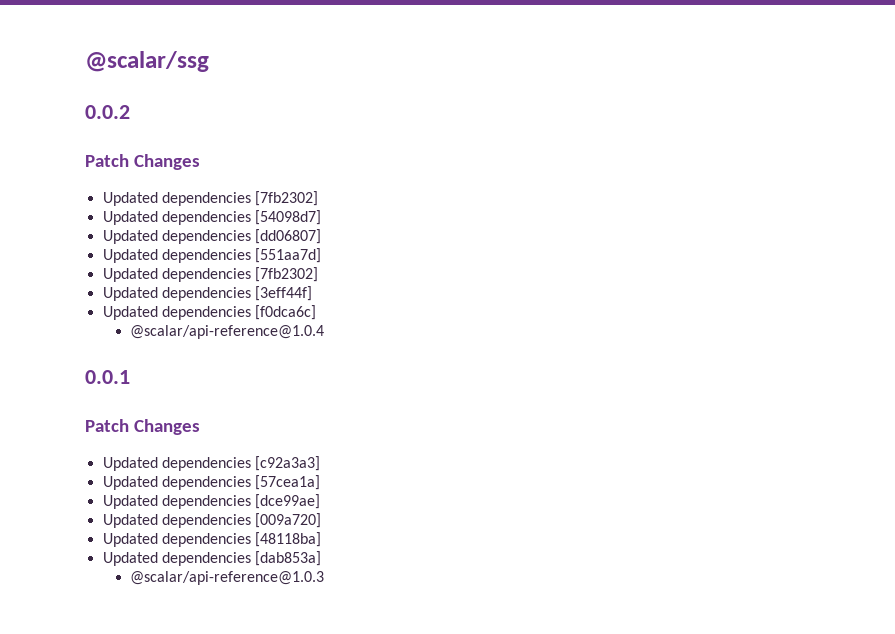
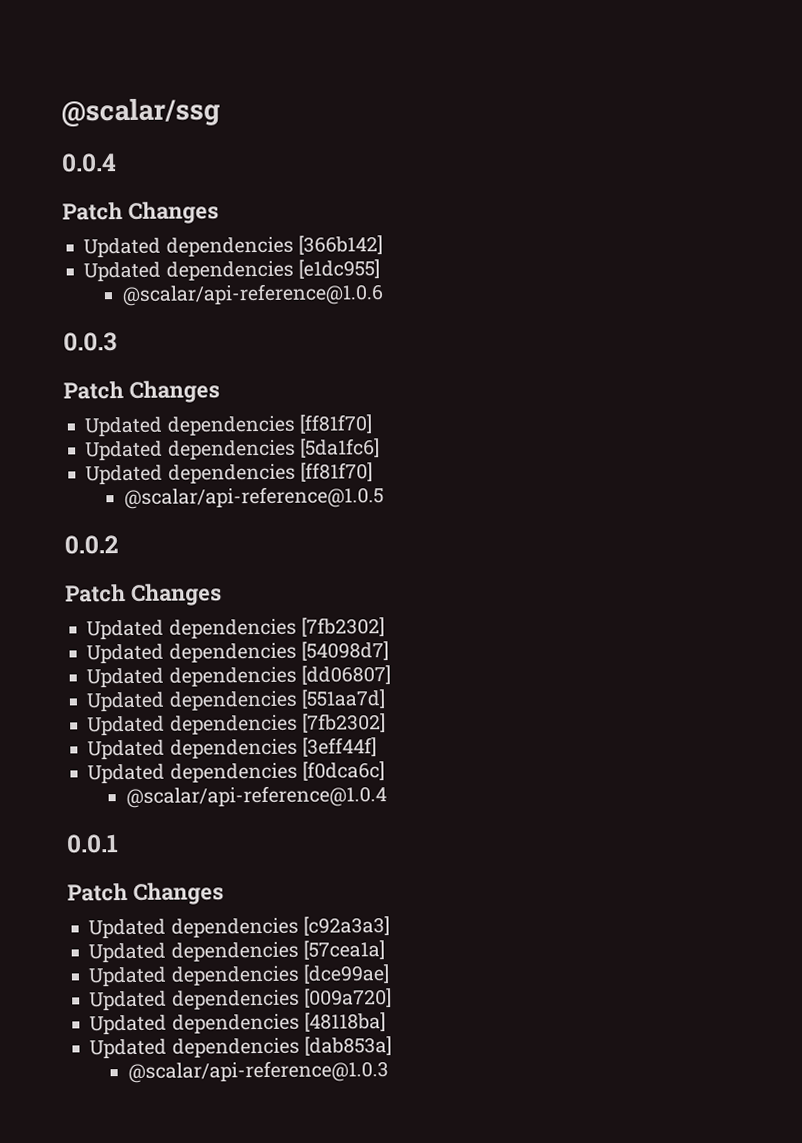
+ 0.0.4
+ Patch Changes
+ Updated dependencies [366b142]
+ Updated dependencies [e1dc955]
+ @scalar/api-reference@1.0.6
+ 0.0.3
+ Patch Changes
+ Updated dependencies [ff81f70]
+ Updated dependencies [5da1fc6]
+ Updated dependencies [ff81f70]
+ @scalar/api-reference@1.0.5

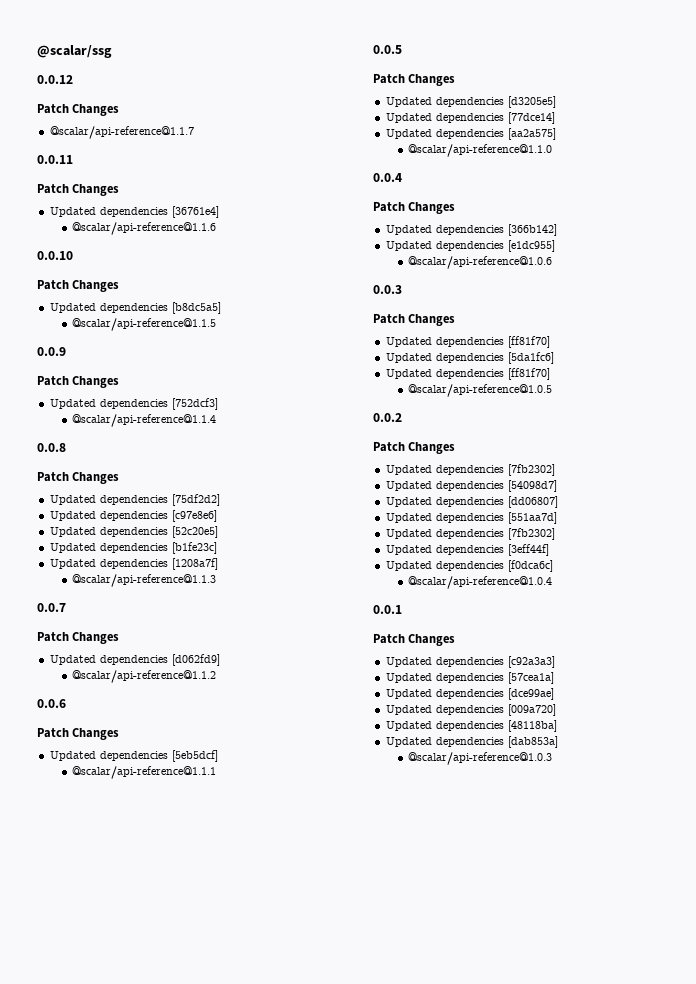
+ 0.0.12
+ Patch Changes
+ @scalar/api-reference@1.1.7
+ 0.0.11
+ Patch Changes
+ Updated dependencies [36761e4]
+ @scalar/api-reference@1.1.6
+ 0.0.10
+ Patch Changes
+ Updated dependencies [b8dc5a5]
+ @scalar/api-reference@1.1.5
+ 0.0.9
+ Patch Changes
+ Updated dependencies [752dcf3]
+ @scalar/api-reference@1.1.4
+ 0.0.8
+ Patch Changes
+ Updated dependencies [75df2d2]
+ Updated dependencies [c97e8e6]
+ Updated dependencies [52c20e5]
+ Updated dependencies [b1fe23c]
+ Updated dependencies [1208a7f]
+ @scalar/api-reference@1.1.3
+ 0.0.7
+ Patch Changes
+ Updated dependencies [d062fd9]
+ @scalar/api-reference@1.1.2
+ 0.0.6
+ Patch Changes
+ Updated dependencies [5eb5dcf]
+ @scalar/api-reference@1.1.1
+ 0.0.5
+ Patch Changes
+ Updated dependencies [d3205e5]
+ Updated dependencies [77dce14]
+ Updated dependencies [aa2a575]
+ @scalar/api-reference@1.1.0

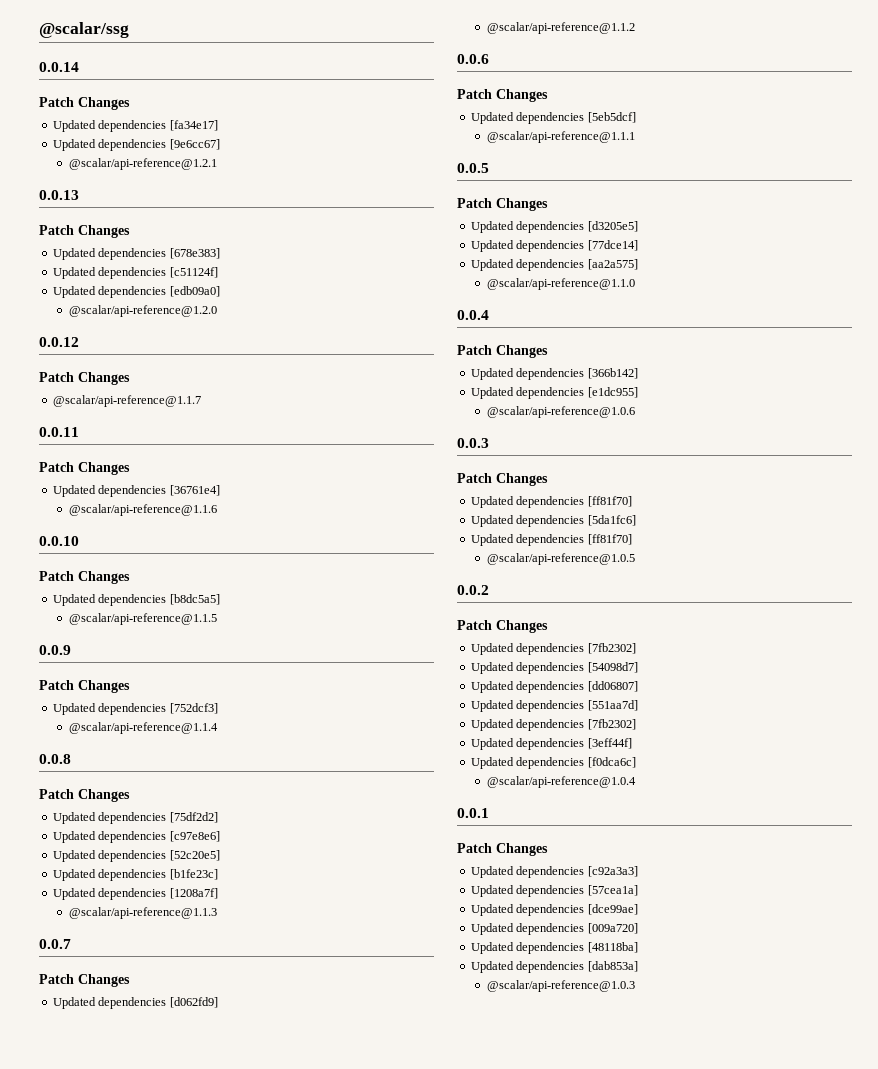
+ 0.0.14
+ Patch Changes
+ Updated dependencies [fa34e17]
+ Updated dependencies [9e6cc67]
+ @scalar/api-reference@1.2.1
+ 0.0.13
+ Patch Changes
+ Updated dependencies [678e383]
+ Updated dependencies [c51124f]
+ Updated dependencies [edb09a0]
+ @scalar/api-reference@1.2.0

